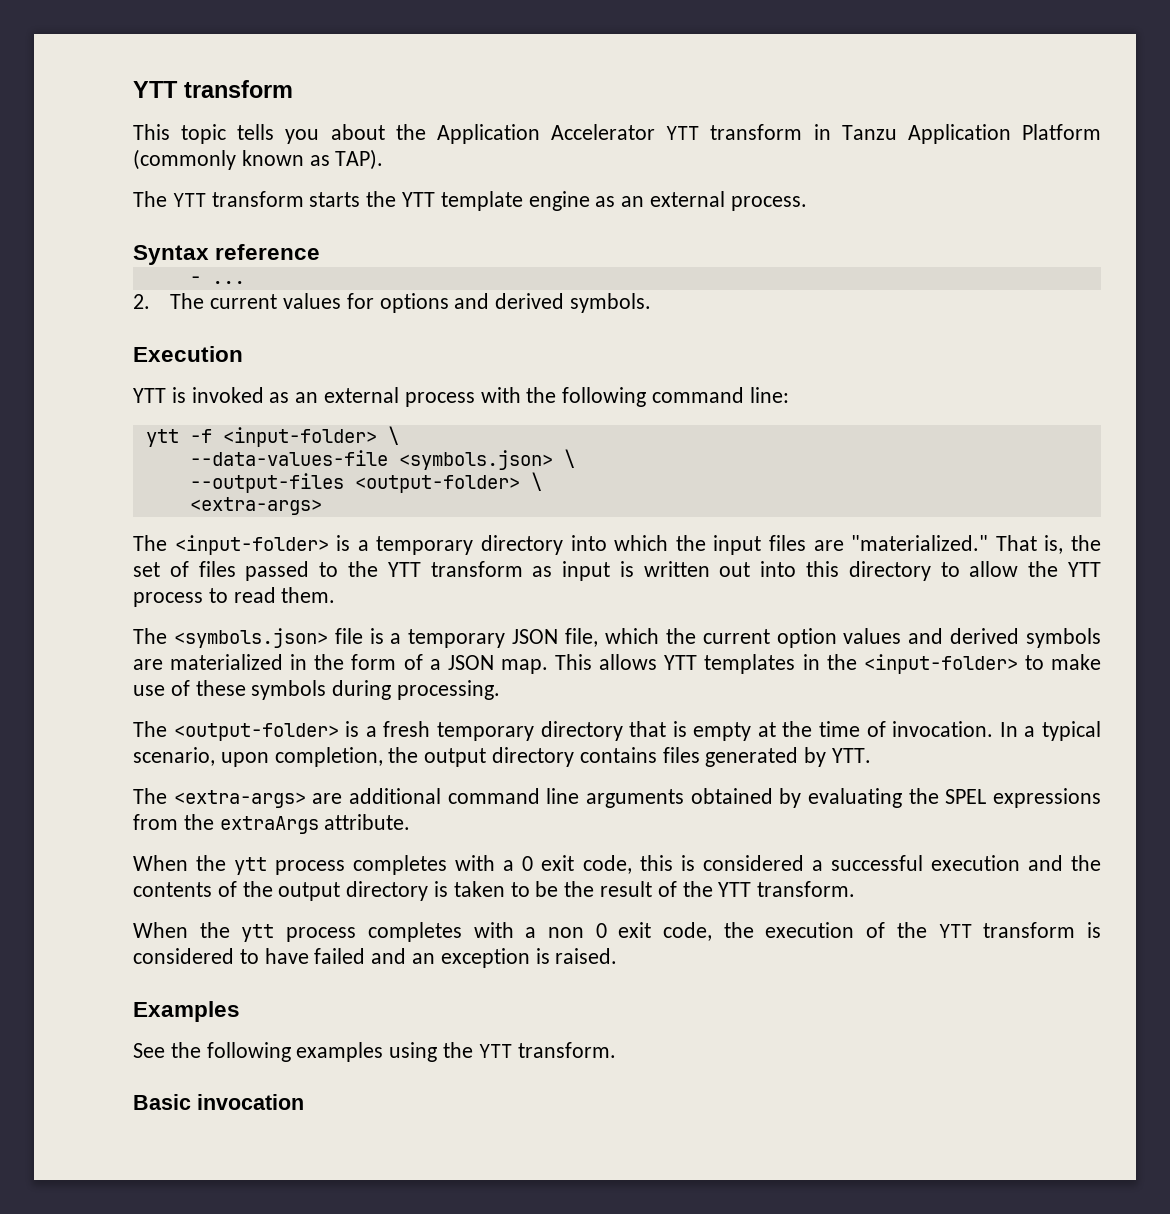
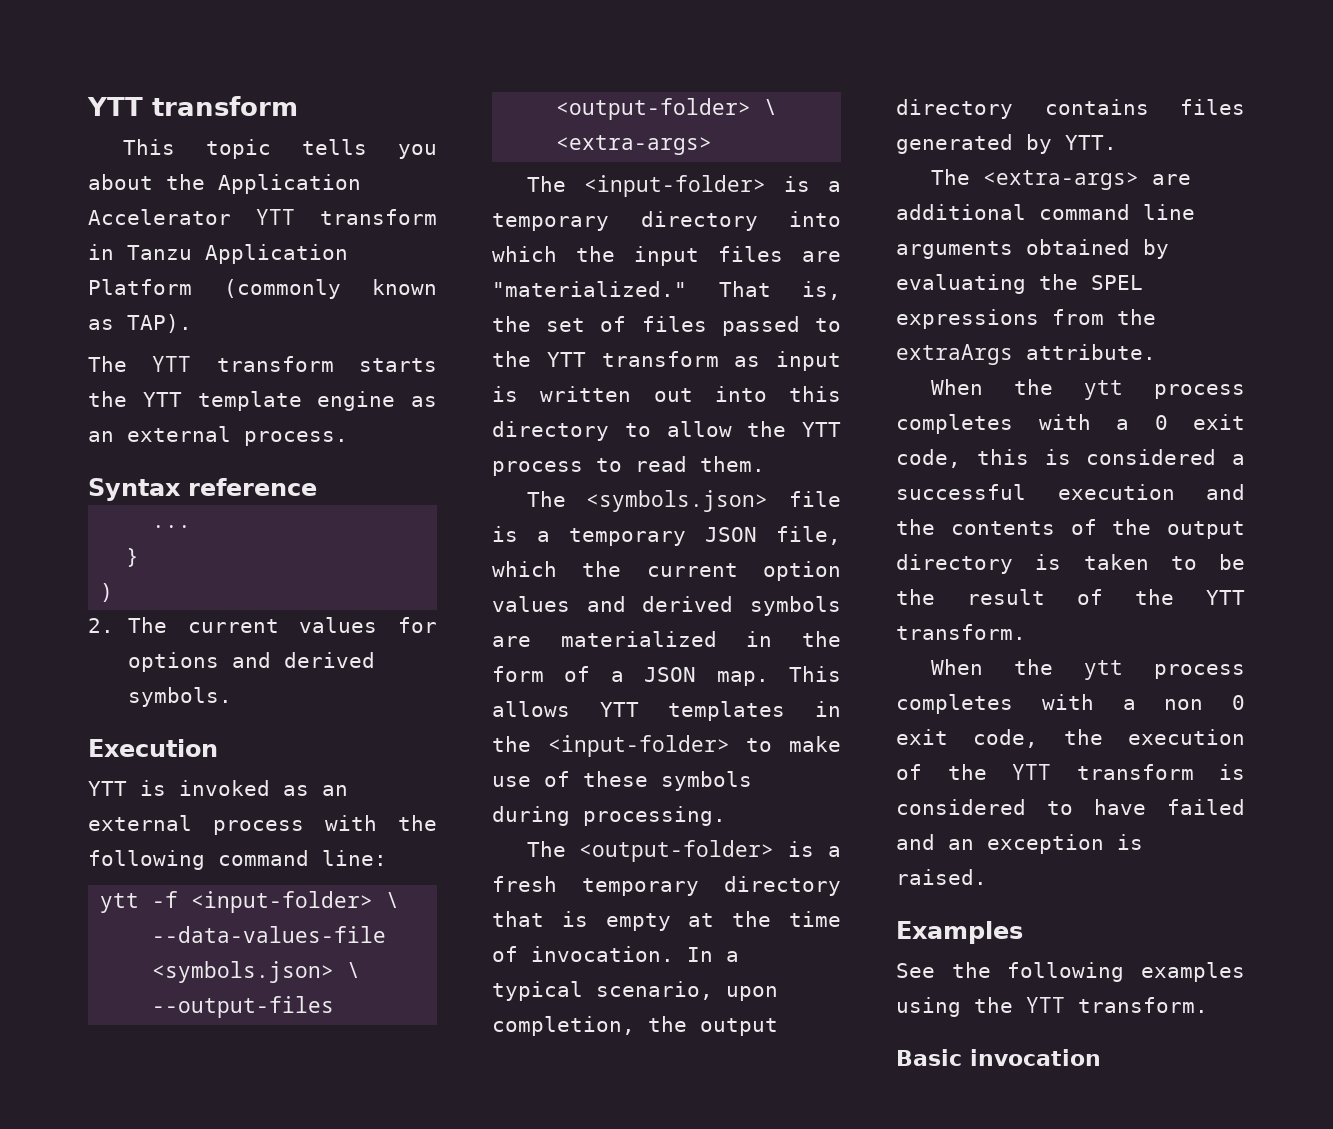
- - ...
+ ...
+ }
+ )

